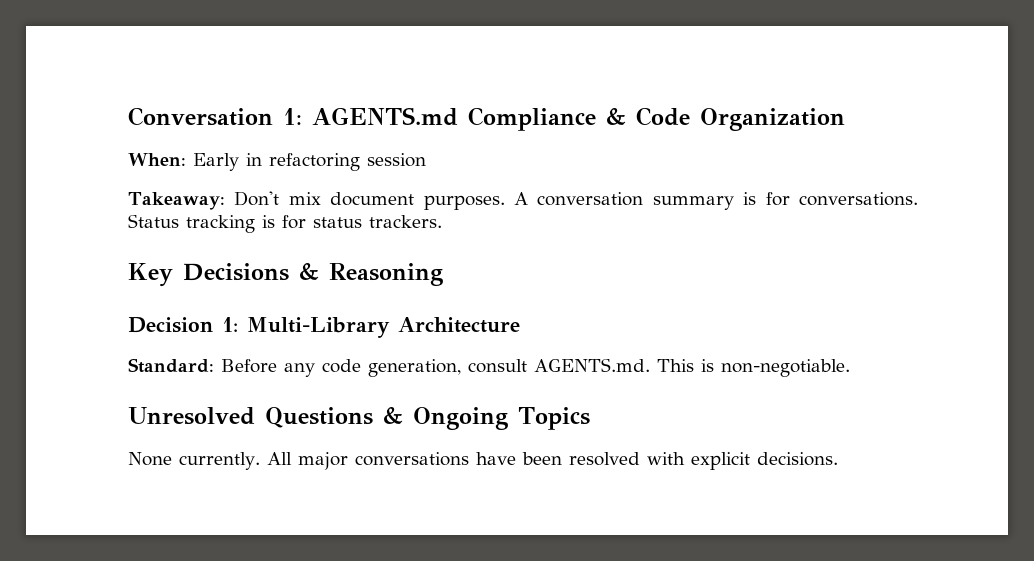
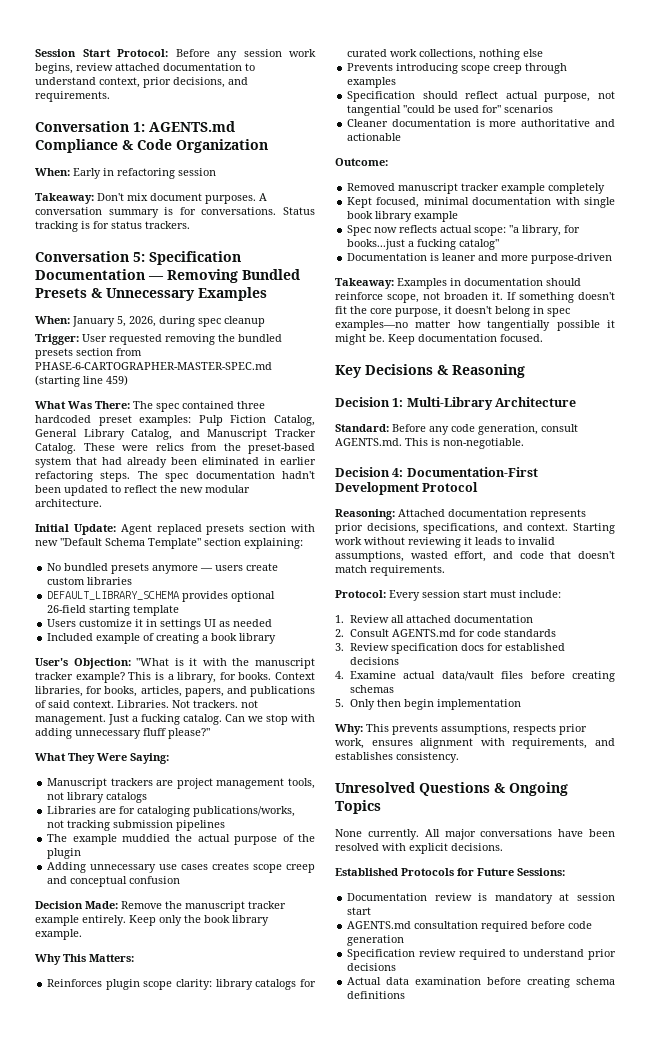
+ Session Start Protocol: Before any session work begins, review attached documentation to understand context, prior decisions, and requirements.
+ Conversation 5: Specification Documentation — Removing Bundled Presets & Unnecessary Examples
+ When: January 5, 2026, during spec cleanup
+ Trigger: User requested removing the bundled presets section from PHASE-6-CARTOGRAPHER-MASTER-SPEC.md (starting line 459)
+ What Was There: The spec contained three hardcoded preset examples: Pulp Fiction Catalog, General Library Catalog, and Manuscript Tracker Catalog. These were relics from the preset-based system that had already been eliminated in earlier refactoring steps. The spec documentation hadn't been updated to reflect the new modular architecture.
+ Initial Update: Agent replaced presets section with new "Default Schema Template" section explaining:
+ No bundled presets anymore — users create custom libraries
+ DEFAULT_LIBRARY_SCHEMA provides optional 26-field starting template
+ Users customize it in settings UI as needed
+ Included example of creating a book library
+ User's Objection: "What is it with the manuscript tracker example? This is a library, for books. Context libraries, for books, articles, papers, and publications of said context. Libraries. Not trackers. not management. Just a fucking catalog. Can we stop with adding unnecessary fluff please?"
+ What They Were Saying:
+ Manuscript trackers are project management tools, not library catalogs
+ Libraries are for cataloging publications/works, not tracking submission pipelines
+ The example muddied the actual purpose of the plugin
+ Adding unnecessary use cases creates scope creep and conceptual confusion
+ Decision Made: Remove the manuscript tracker example entirely. Keep only the book library example.
+ Why This Matters:
+ Reinforces plugin scope clarity: library catalogs for curated work collections, nothing else
+ Prevents introducing scope creep through examples
+ Specification should reflect actual purpose, not tangential "could be used for" scenarios
+ Cleaner documentation is more authoritative and actionable
+ Outcome:
+ Removed manuscript tracker example completely
+ Kept focused, minimal documentation with single book library example
+ Spec now reflects actual scope: "a library, for books...just a fucking catalog"
+ Documentation is leaner and more purpose-driven
+ Takeaway: Examples in documentation should reinforce scope, not broaden it. If something doesn't fit the core purpose, it doesn't belong in spec examples—no matter how tangentially possible it might be. Keep documentation focused.
+ Decision 4: Documentation-First Development Protocol
+ Reasoning: Attached documentation represents prior decisions, specifications, and context. Starting work without reviewing it leads to invalid assumptions, wasted effort, and code that doesn't match requirements.
+ Protocol: Every session start must include:
+ 1. Review all attached documentation
+ 2. Consult AGENTS.md for code standards
+ 3. Review specification docs for established decisions
+ 4. Examine actual data/vault files before creating schemas
+ 5. Only then begin implementation
+ Why: This prevents assumptions, respects prior work, ensures alignment with requirements, and establishes consistency.
+ Established Protocols for Future Sessions:
+ Documentation review is mandatory at session start
+ AGENTS.md consultation required before code generation
+ Specification review required to understand prior decisions
+ Actual data examination before creating schema definitions

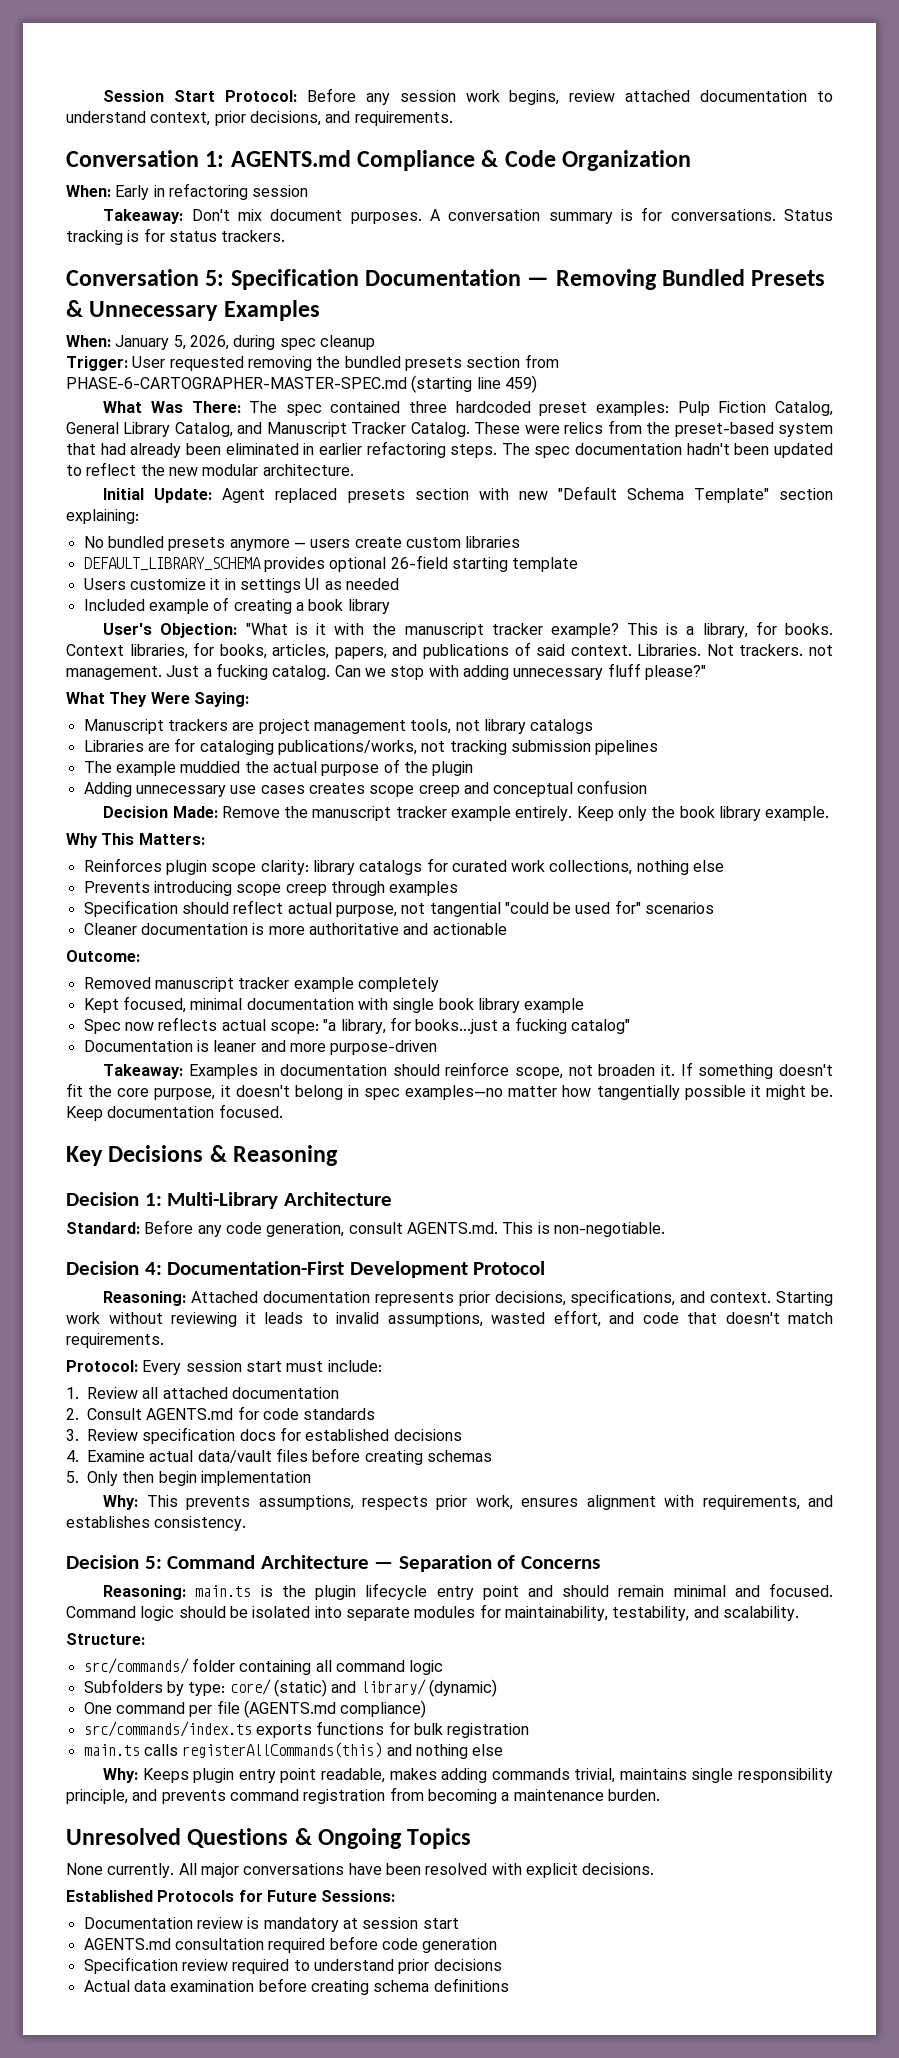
+ Decision 5: Command Architecture — Separation of Concerns
+ Reasoning: main.ts is the plugin lifecycle entry point and should remain minimal and focused. Command logic should be isolated into separate modules for maintainability, testability, and scalability.
+ Structure:
+ src/commands/ folder containing all command logic
+ Subfolders by type: core/ (static) and library/ (dynamic)
+ One command per file (AGENTS.md compliance)
+ src/commands/index.ts exports functions for bulk registration
+ main.ts calls registerAllCommands(this) and nothing else
+ Why: Keeps plugin entry point readable, makes adding commands trivial, maintains single responsibility principle, and prevents command registration from becoming a maintenance burden.

